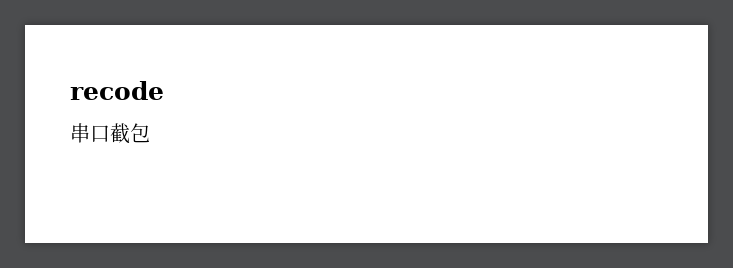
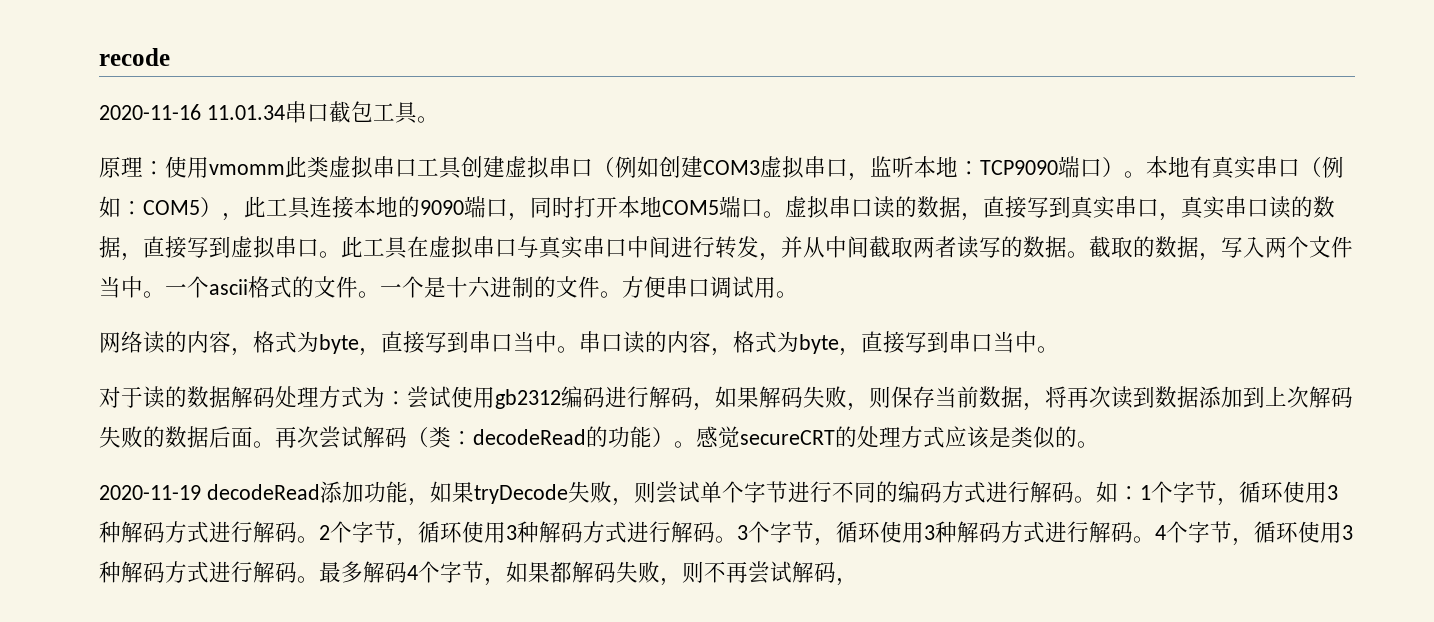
- 串口截包
+ 2020-11-16 11.01.34串口截包工具。
+ 原理：使用vmomm此类虚拟串口工具创建虚拟串口（例如创建COM3虚拟串口，监听本地：TCP9090端口）。本地有真实串口（例如：COM5），此工具连接本地的9090端口，同时打开本地COM5端口。虚拟串口读的数据，直接写到真实串口，真实串口读的数据，直接写到虚拟串口。此工具在虚拟串口与真实串口中间进行转发，并从中间截取两者读写的数据。截取的数据，写入两个文件当中。一个ascii格式的文件。一个是十六进制的文件。方便串口调试用。
+ 网络读的内容，格式为byte，直接写到串口当中。串口读的内容，格式为byte，直接写到串口当中。
+ 对于读的数据解码处理方式为：尝试使用gb2312编码进行解码，如果解码失败，则保存当前数据，将再次读到数据添加到上次解码失败的数据后面。再次尝试解码（类：decodeRead的功能）。感觉secureCRT的处理方式应该是类似的。
+ 2020-11-19 decodeRead添加功能，如果tryDecode失败，则尝试单个字节进行不同的编码方式进行解码。如：1个字节，循环使用3种解码方式进行解码。2个字节，循环使用3种解码方式进行解码。3个字节，循环使用3种解码方式进行解码。4个字节，循环使用3种解码方式进行解码。最多解码4个字节，如果都解码失败，则不再尝试解码，

